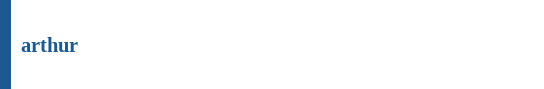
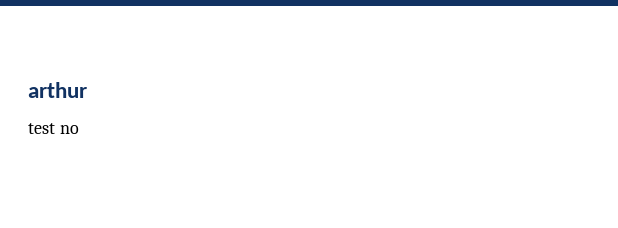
+ test no

